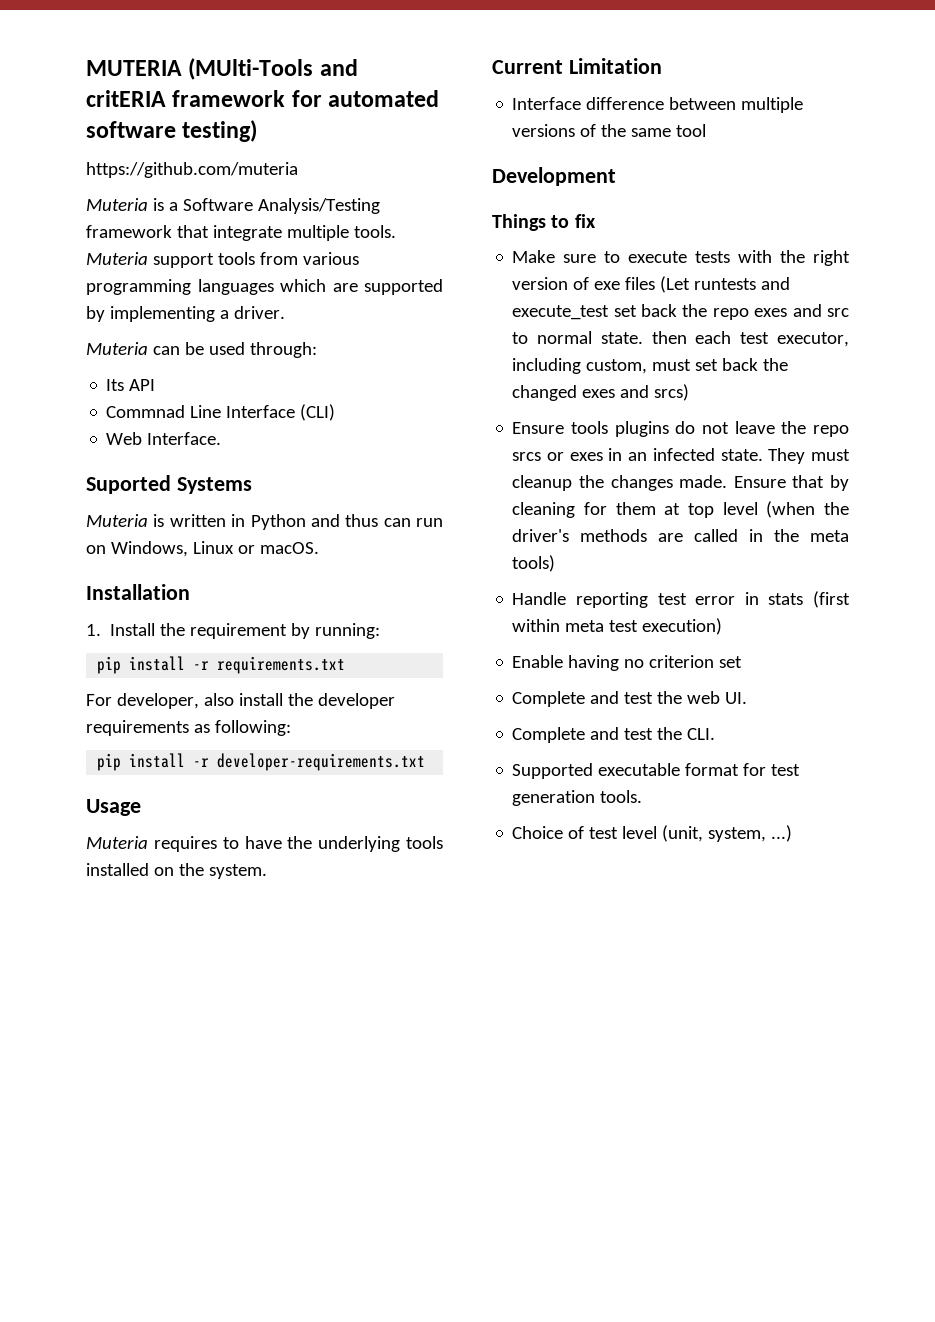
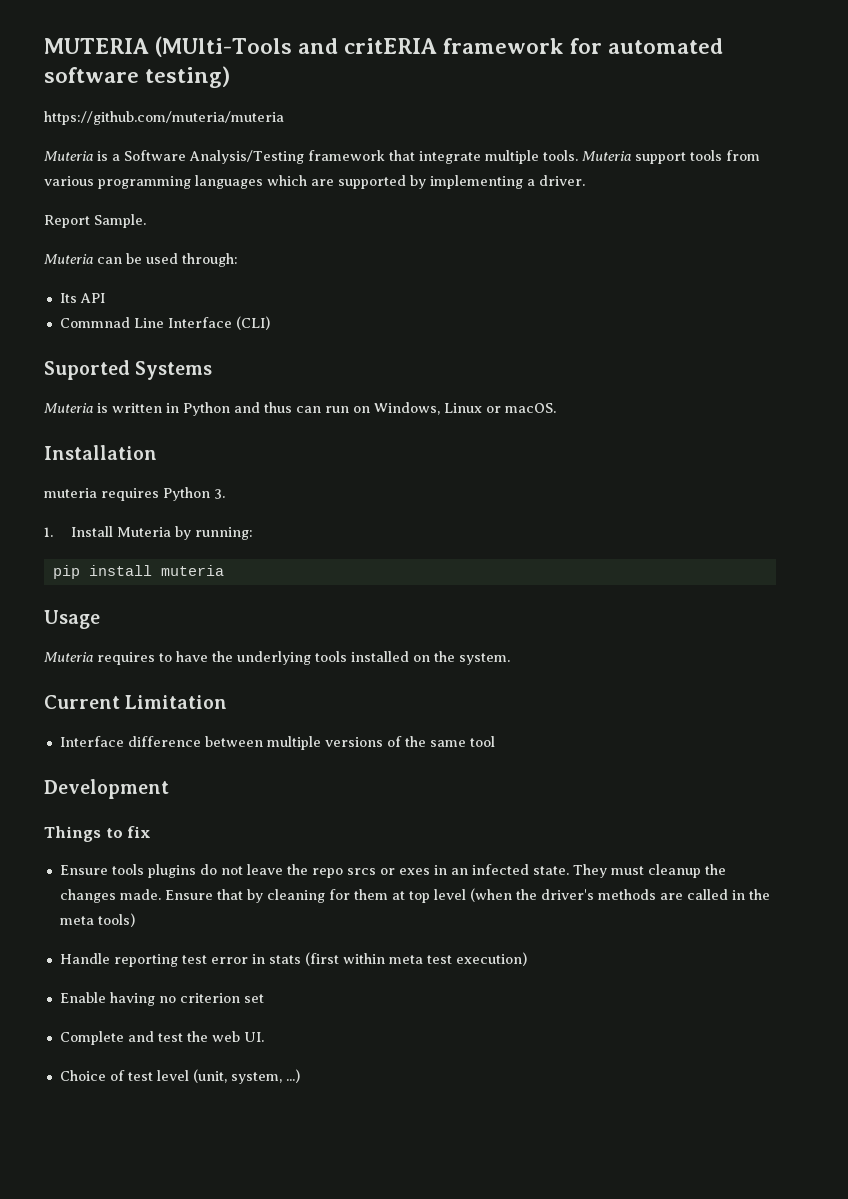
- https://github.com/muteria
+ https://github.com/muteria/muteria
+ Report Sample.
- Web Interface.
+ muteria requires Python 3.
- 1. Install the requirement by running:
+ 1. Install Muteria by running:
- pip install -r requirements.txt
- For developer, also install the developer requirements as following:
- pip install -r developer-requirements.txt
+ pip install muteria
- Make sure to execute tests with the right version of exe files (Let runtests and execute_test set back the repo exes and src to normal state. then each test executor, including custom, must set back the changed exes and srcs)
- Complete and test the CLI.
- Supported executable format for test generation tools.

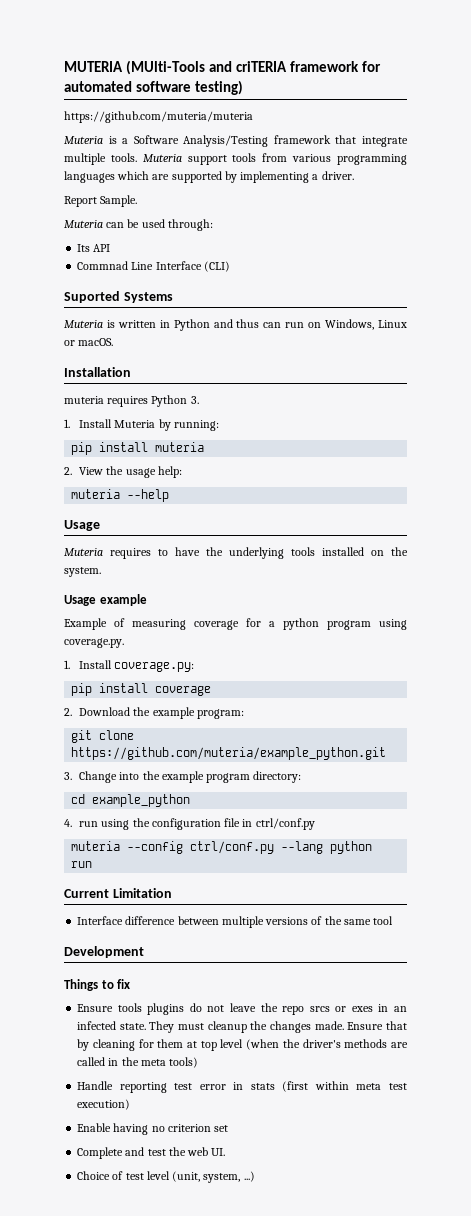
- MUTERIA (MUlti-Tools and critERIA framework for automated software testing)
+ MUTERIA (MUlti-Tools and criTERIA framework for automated software testing)
+ 2. View the usage help:
+ muteria --help
+ Usage example
+ Example of measuring coverage for a python program using coverage.py.
+ 1. Install coverage.py:
+ pip install coverage
+ 2. Download the example program:
+ git clone https://github.com/muteria/example_python.git
+ 3. Change into the example program directory:
+ cd example_python
+ 4. run using the configuration file in ctrl/conf.py
+ muteria --config ctrl/conf.py --lang python run

